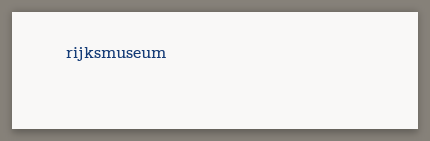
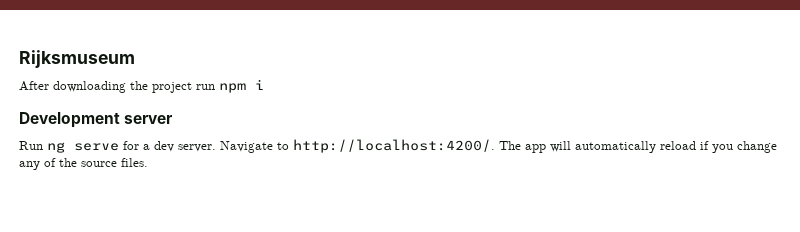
- rijksmuseum
+ Rijksmuseum
+ After downloading the project run npm i
+ Development server
+ Run ng serve for a dev server. Navigate to http://localhost:4200/. The app will automatically reload if you change any of the source files.

